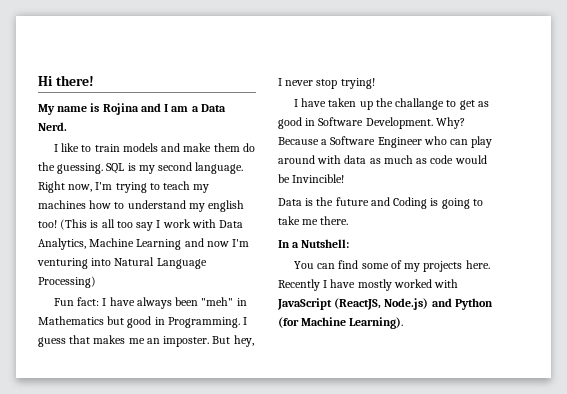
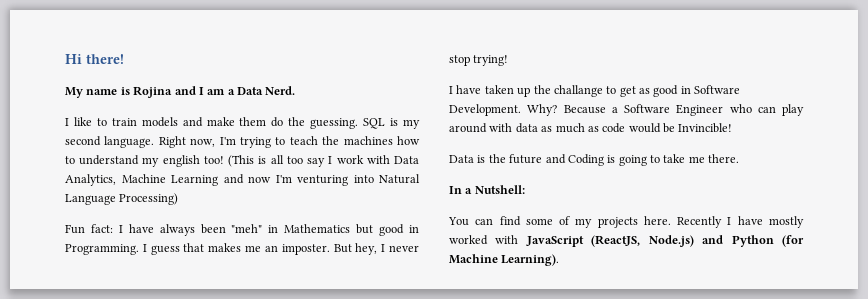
- Right now, I'm trying to teach my machines how to understand my english too!
+ Right now, I'm trying to teach the machines how to understand my english too!

